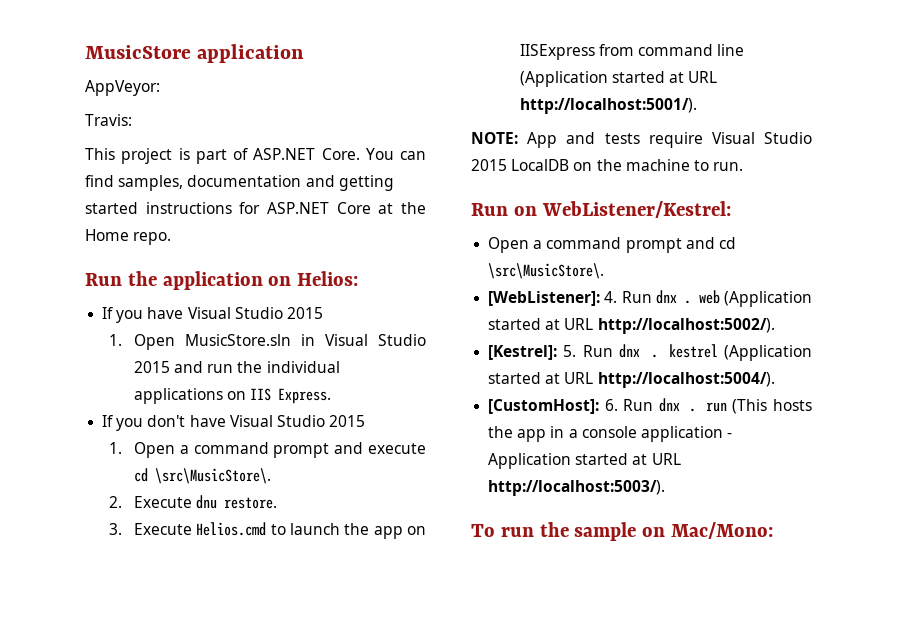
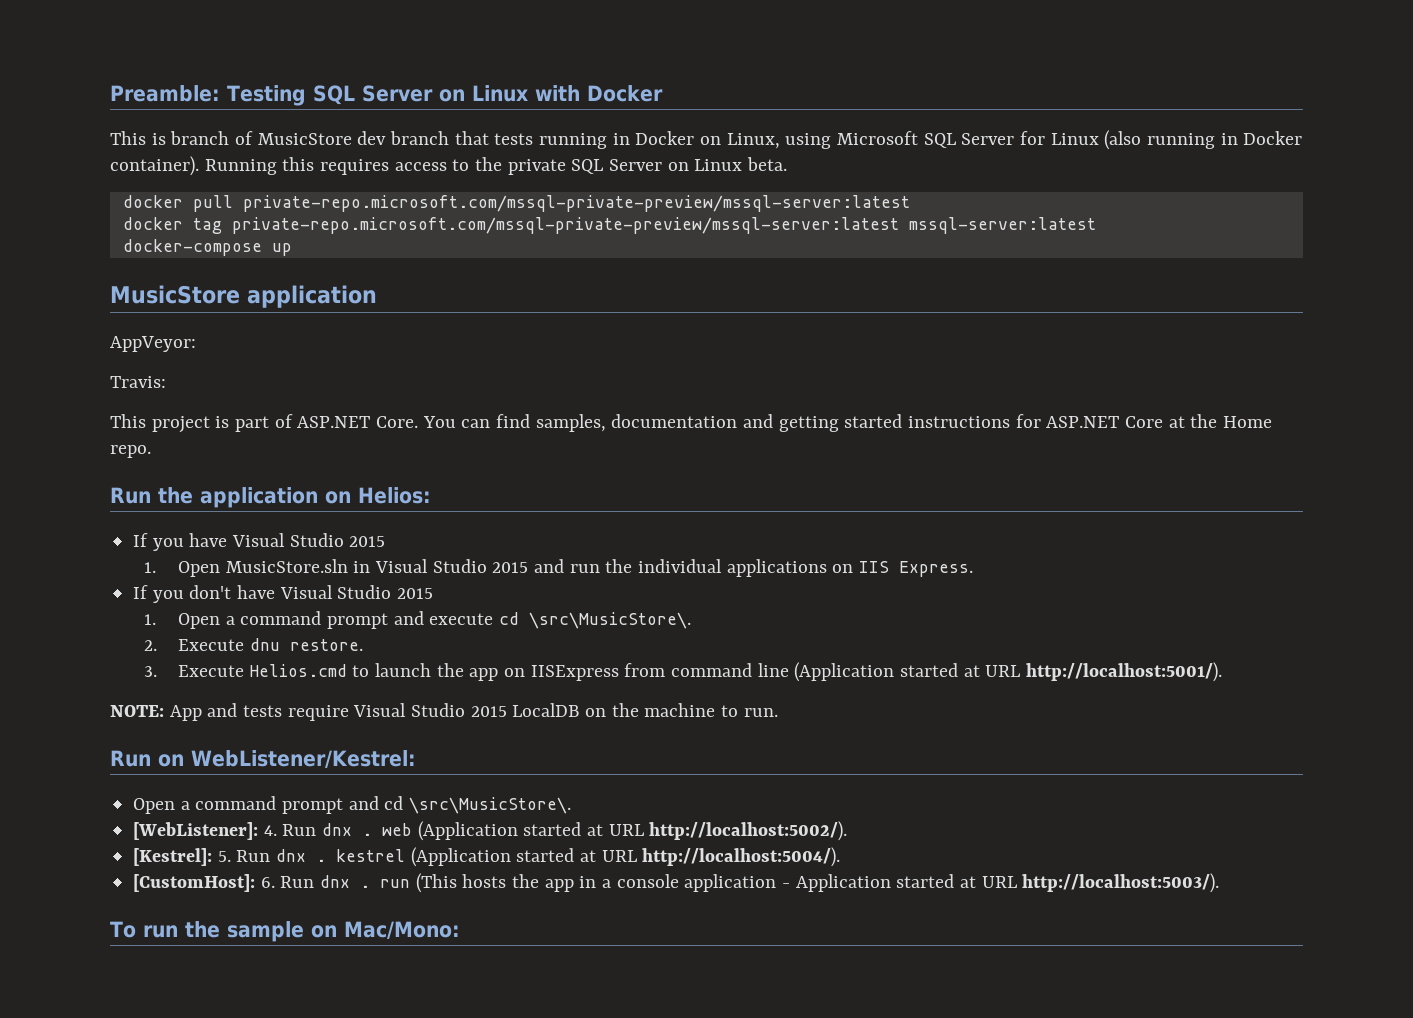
+ Preamble: Testing SQL Server on Linux with Docker
+ This is branch of MusicStore dev branch that tests running in Docker on Linux, using Microsoft SQL Server for Linux (also running in Docker container). Running this requires access to the private SQL Server on Linux beta.
+ docker pull private-repo.microsoft.com/mssql-private-preview/mssql-server:latest
+ docker tag private-repo.microsoft.com/mssql-private-preview/mssql-server:latest mssql-server:latest
+ docker-compose up

